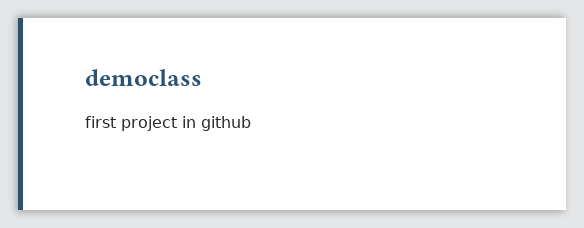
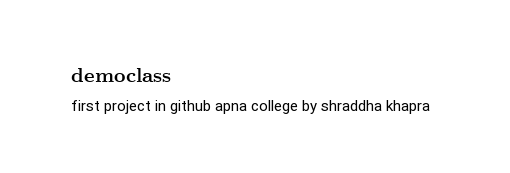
- first project in github
+ first project in github apna college by shraddha khapra

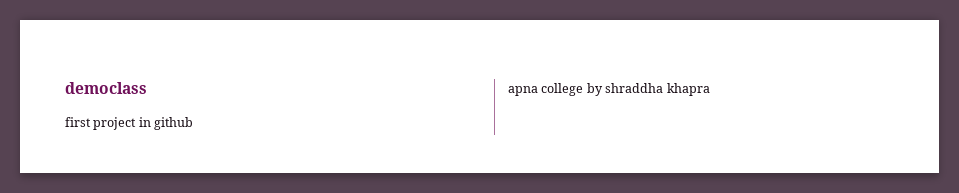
- first project in github apna college by shraddha khapra
+ first project in github
+ apna college by shraddha khapra

